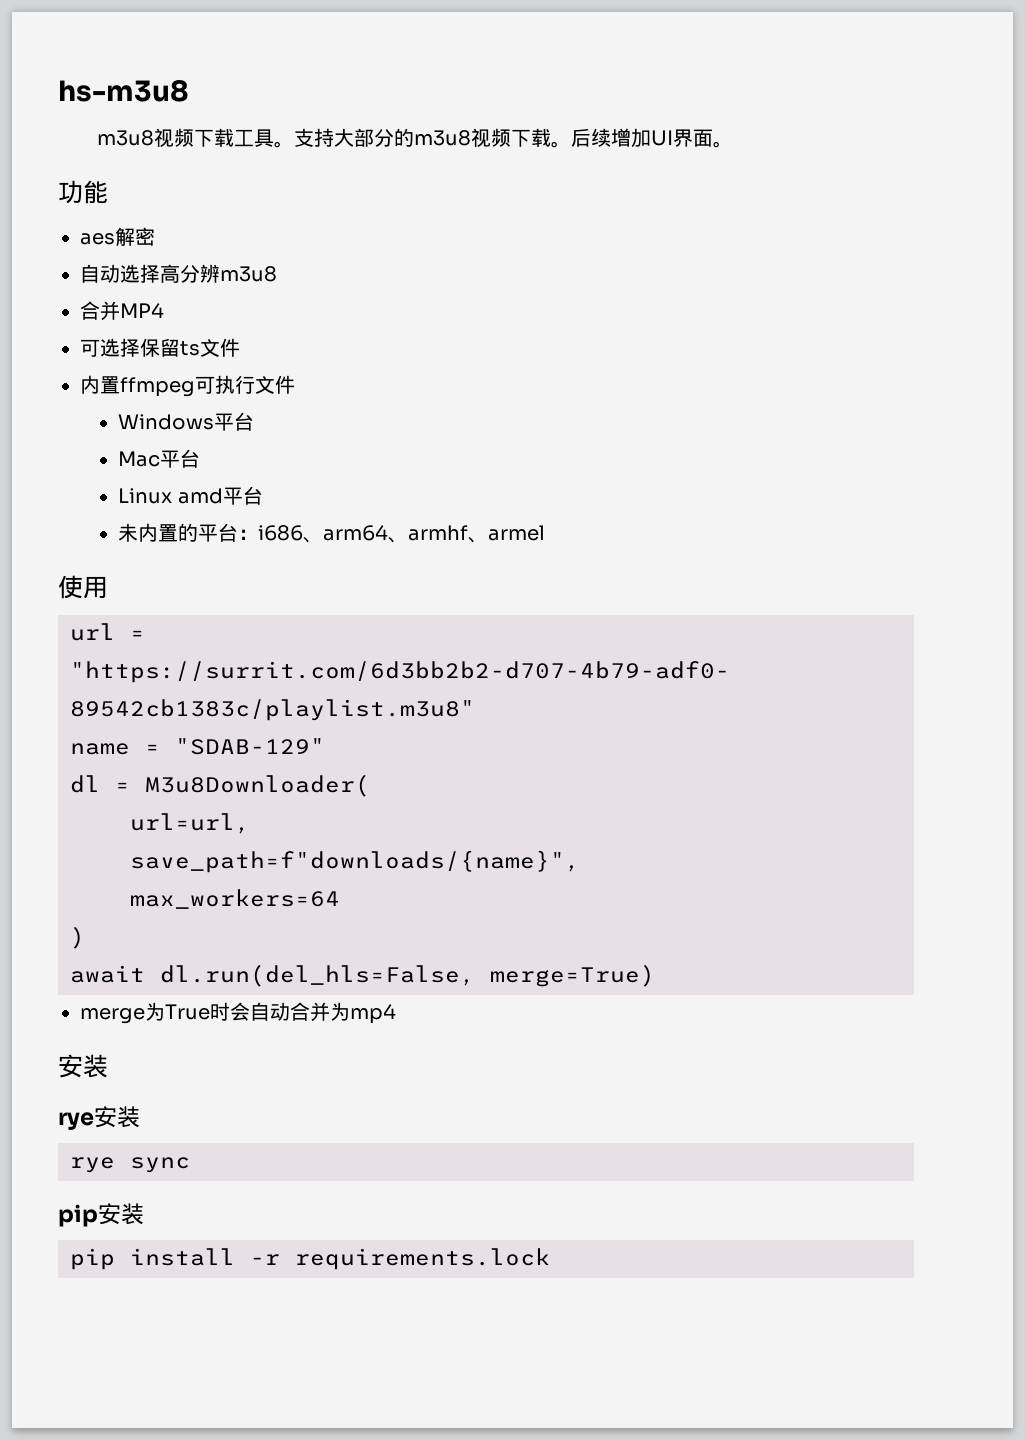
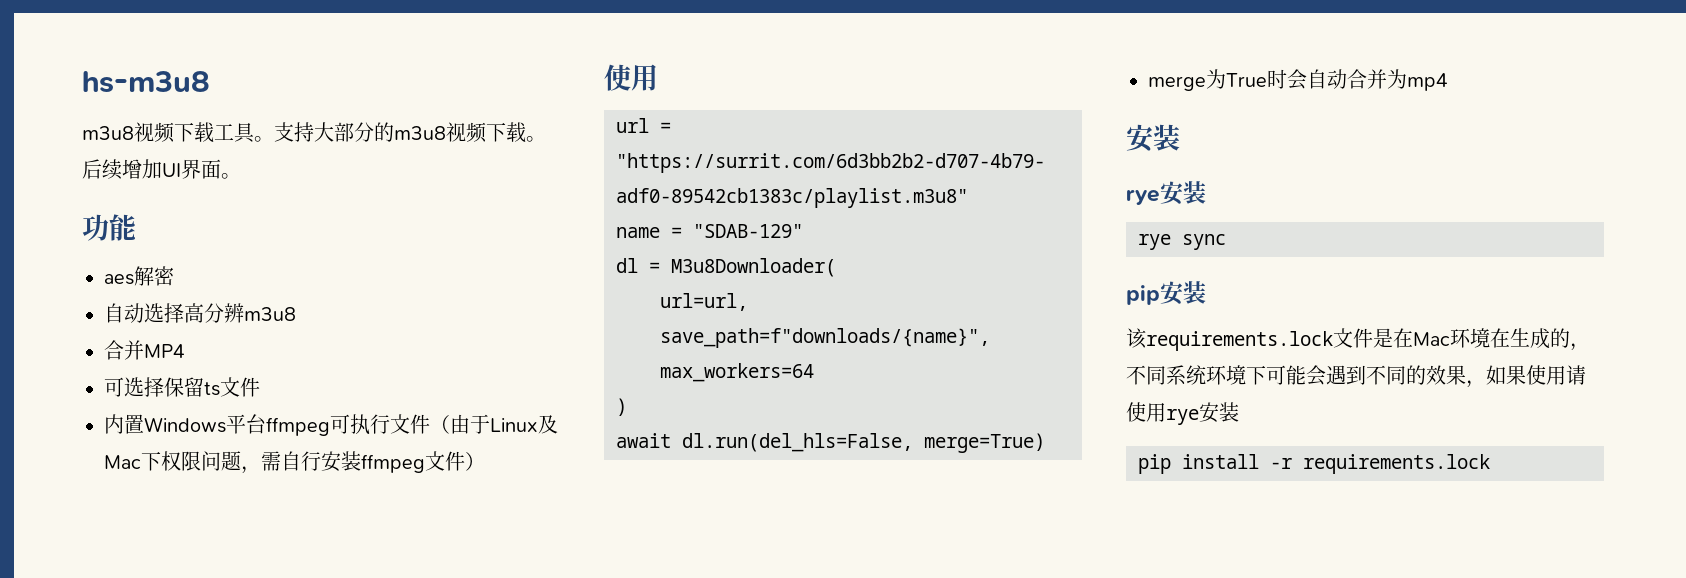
- 内置ffmpeg可执行文件
- Windows平台
- Mac平台
- Linux amd平台
- 未内置的平台：i686、arm64、armhf、armel
+ 内置Windows平台ffmpeg可执行文件（由于Linux及Mac下权限问题，需自行安装ffmpeg文件）
+ 该requirements.lock文件是在Mac环境在生成的，不同系统环境下可能会遇到不同的效果，如果使用请使用rye安装

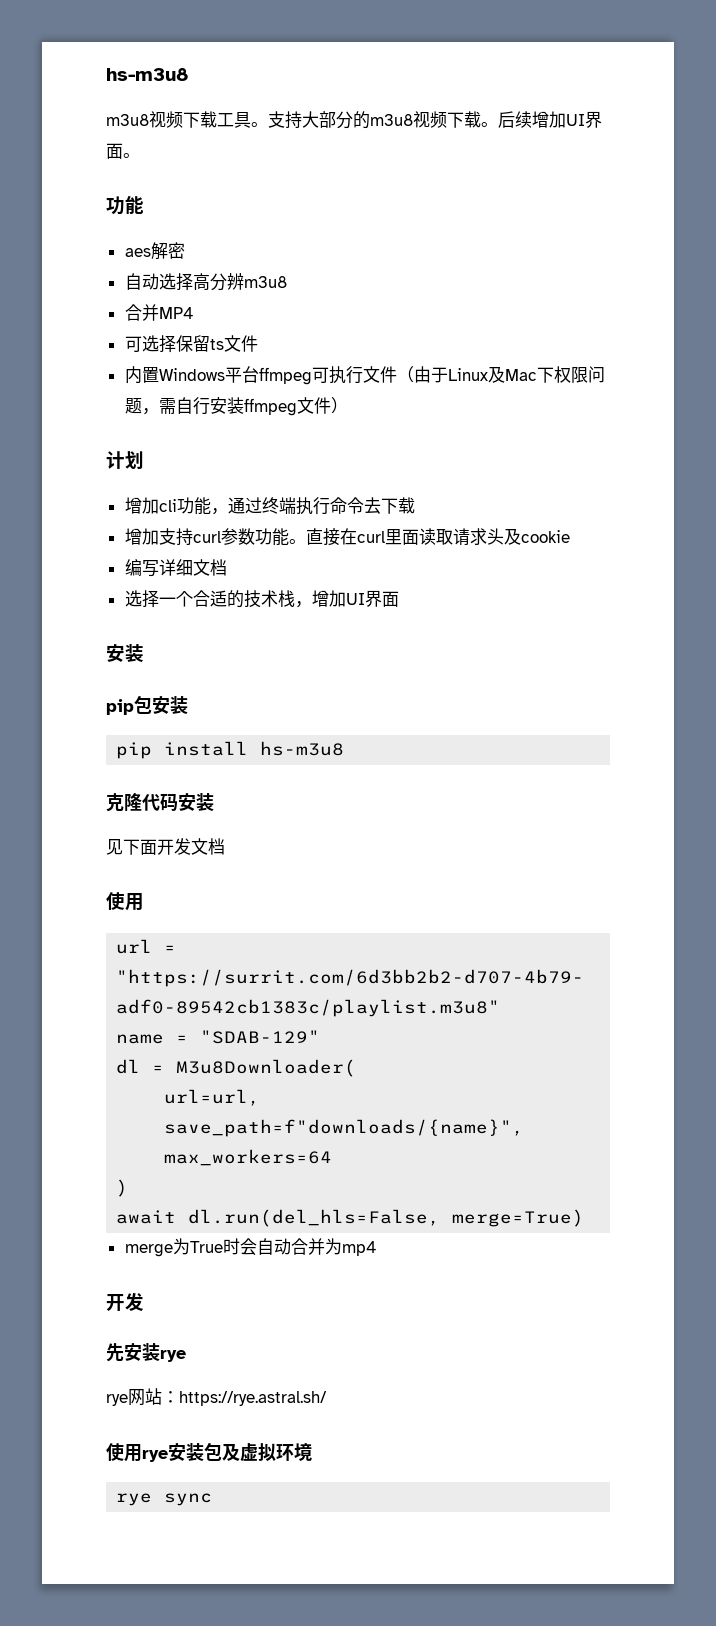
+ 计划
+ 增加cli功能，通过终端执行命令去下载
+ 增加支持curl参数功能。直接在curl里面读取请求头及cookie
+ 编写详细文档
+ 选择一个合适的技术栈，增加UI界面
+ 安装
+ pip包安装
+ pip install hs-m3u8
+ 克隆代码安装
+ 见下面开发文档
  merge为True时会自动合并为mp4
- 安装
- rye安装
+ 开发
+ 先安装rye
+ rye网站：https://rye.astral.sh/
+ 使用rye安装包及虚拟环境
  rye sync
- pip安装
- 该requirements.lock文件是在Mac环境在生成的，不同系统环境下可能会遇到不同的效果，如果使用请使用rye安装
- pip install -r requirements.lock

